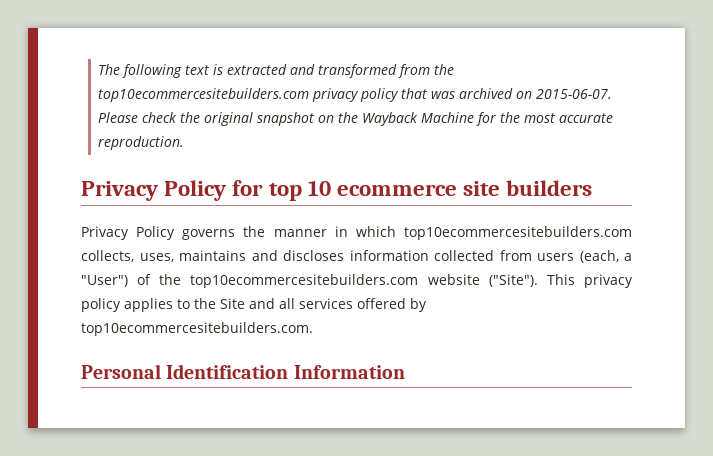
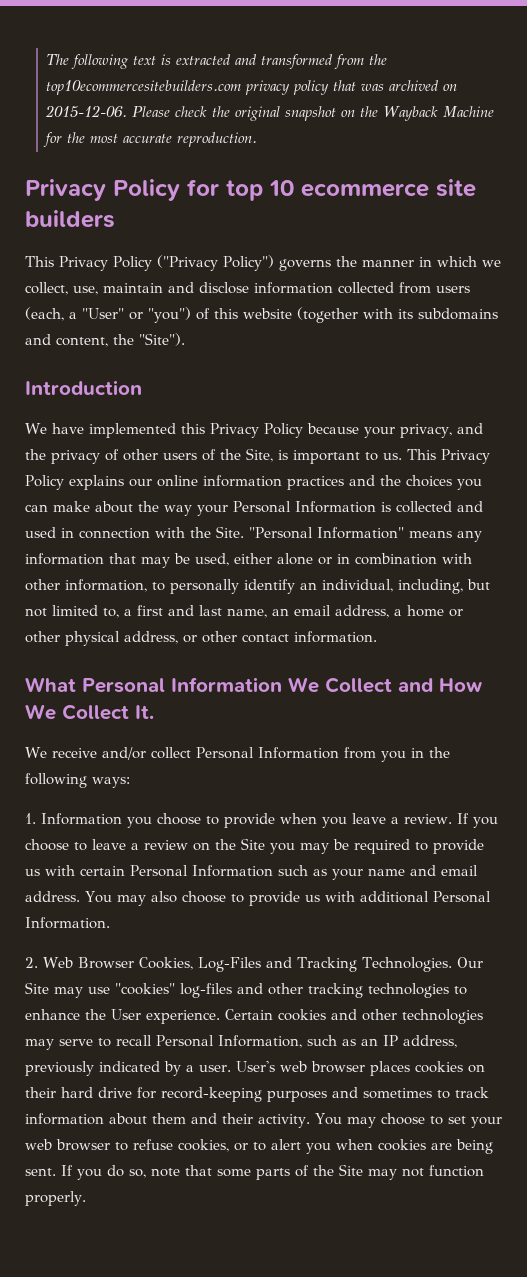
- The following text is extracted and transformed from the top10ecommercesitebuilders.com privacy policy that was archived on 2015-06-07.
+ The following text is extracted and transformed from the top10ecommercesitebuilders.com privacy policy that was archived on 2015-12-06.
- Privacy Policy governs the manner in which top10ecommercesitebuilders.com collects, uses, maintains and discloses information collected from users (each, a "User") of the top10ecommercesitebuilders.com website ("Site"). This privacy policy applies to the Site and all services offered by top10ecommercesitebuilders.com.
- Personal Identification Information
+ This Privacy Policy ("Privacy Policy") governs the manner in which we collect, use, maintain and disclose information collected from users (each, a "User" or "you") of this website (together with its subdomains and content, the "Site").
+ Introduction
+ We have implemented this Privacy Policy because your privacy, and the privacy of other users of the Site, is important to us. This Privacy Policy explains our online information practices and the choices you can make about the way your Personal Information is collected and used in connection with the Site. "Personal Information" means any information that may be used, either alone or in combination with other information, to personally identify an individual, including, but not limited to, a first and last name, an email address, a home or other physical address, or other contact information.
+ What Personal Information We Collect and How We Collect It.
+ We receive and/or collect Personal Information from you in the following ways:
+ 1. Information you choose to provide when you leave a review. If you choose to leave a review on the Site you may be required to provide us with certain Personal Information such as your name and email address. You may also choose to provide us with additional Personal Information.
+ 2. Web Browser Cookies, Log-Files and Tracking Technologies. Our Site may use "cookies" log-files and other tracking technologies to enhance the User experience. Certain cookies and other technologies may serve to recall Personal Information, such as an IP address, previously indicated by a user. User's web browser places cookies on their hard drive for record-keeping purposes and sometimes to track information about them and their activity. You may choose to set your web browser to refuse cookies, or to alert you when cookies are being sent. If you do so, note that some parts of the Site may not function properly.

